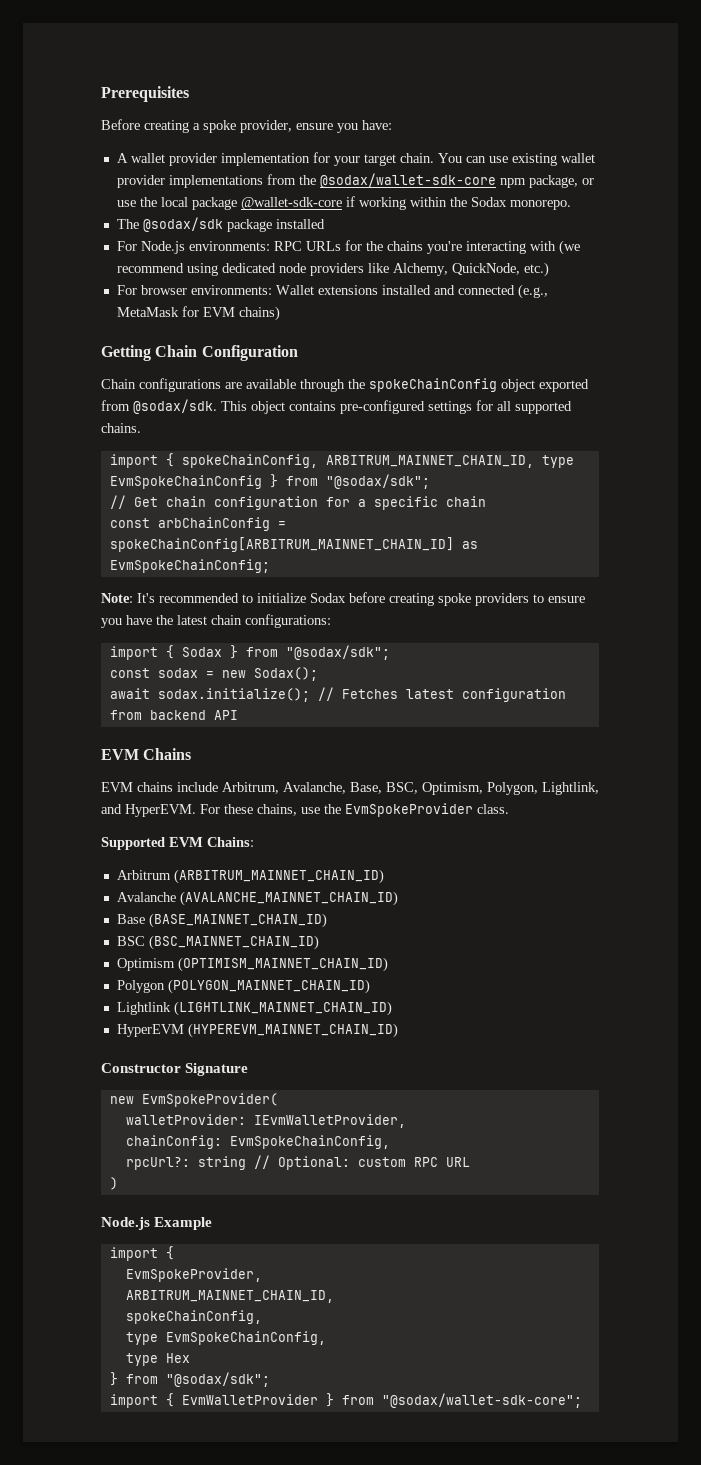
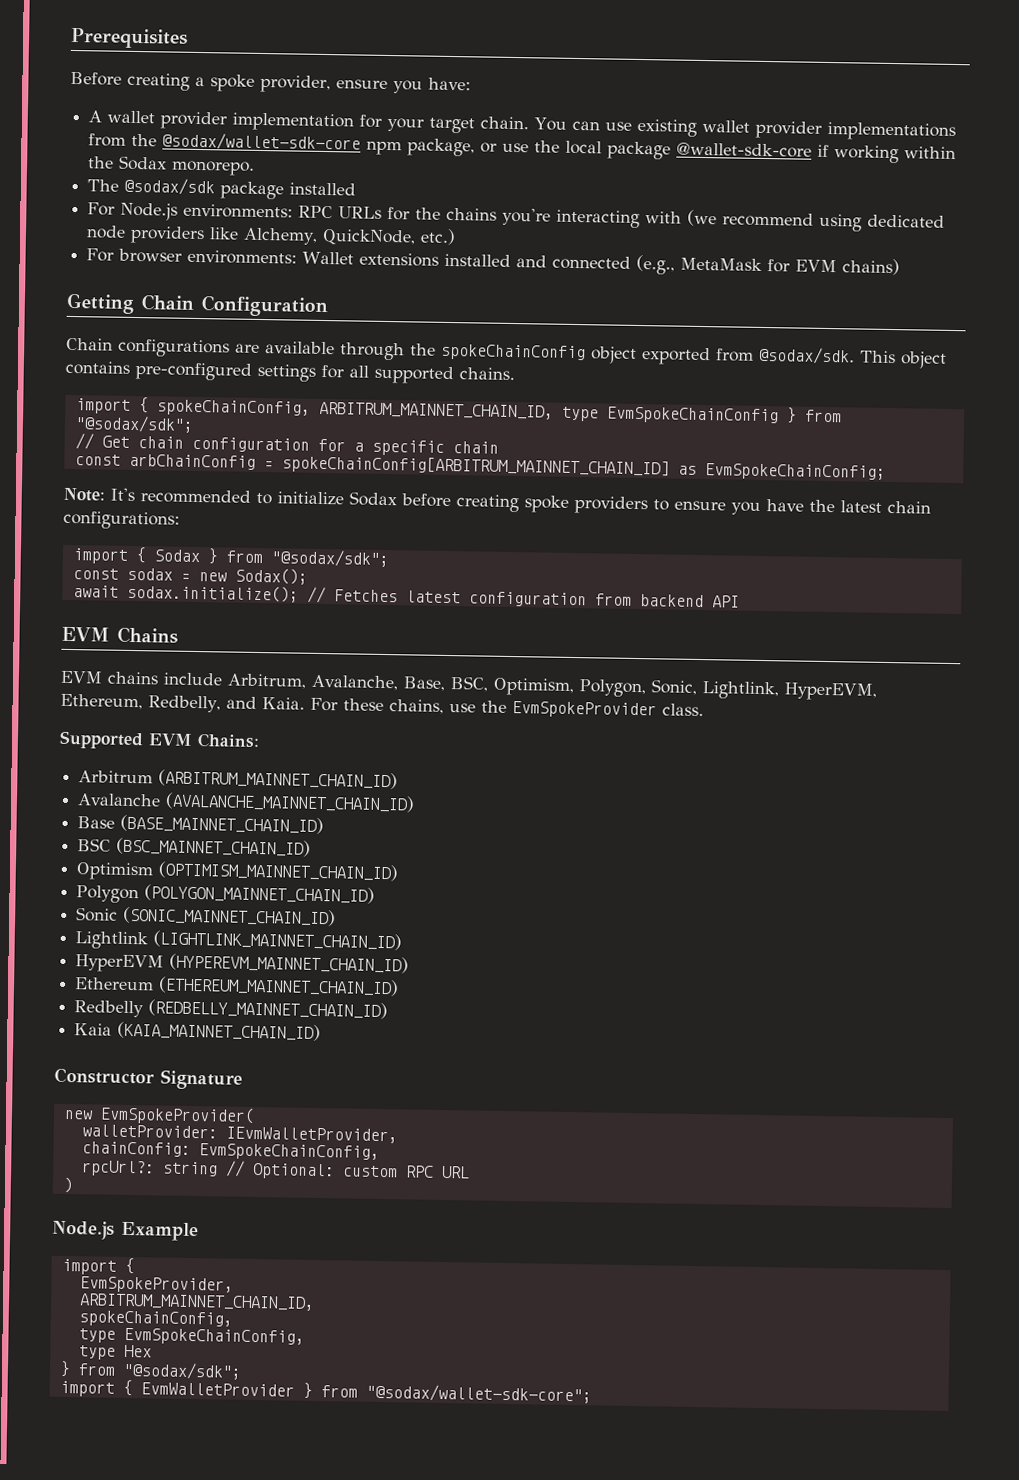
- EVM chains include Arbitrum, Avalanche, Base, BSC, Optimism, Polygon, Lightlink, and HyperEVM.
+ EVM chains include Arbitrum, Avalanche, Base, BSC, Optimism, Polygon, Sonic, Lightlink, HyperEVM, Ethereum, Redbelly, and Kaia.
+ Sonic (SONIC_MAINNET_CHAIN_ID)
+ Ethereum (ETHEREUM_MAINNET_CHAIN_ID)
+ Redbelly (REDBELLY_MAINNET_CHAIN_ID)
+ Kaia (KAIA_MAINNET_CHAIN_ID)

